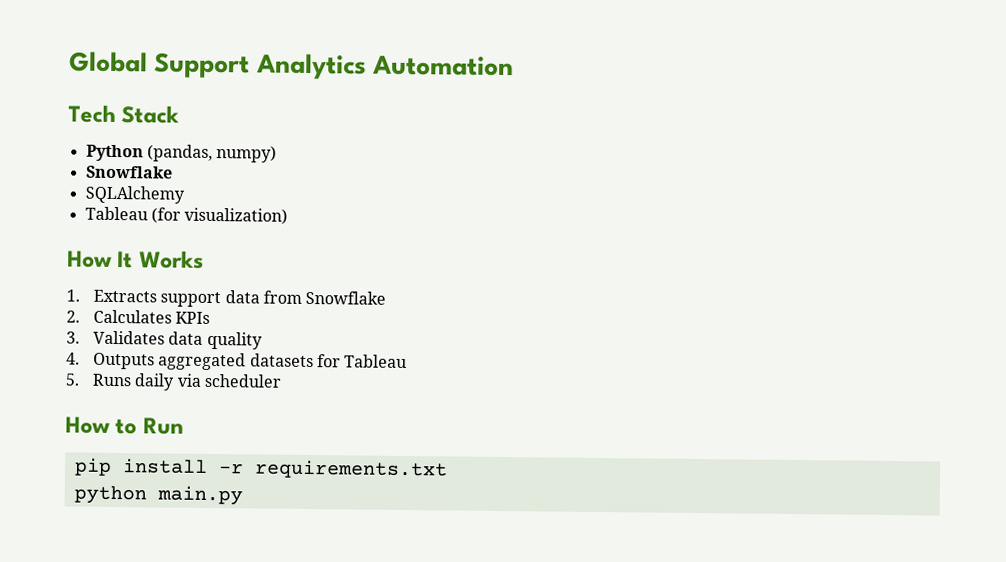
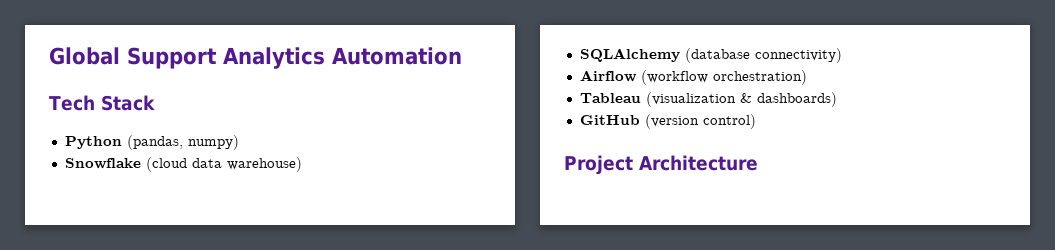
  Python (pandas, numpy)
- Snowflake
- SQLAlchemy
- Tableau (for visualization)
- How It Works
- 1. Extracts support data from Snowflake
- 2. Calculates KPIs
- 3. Validates data quality
- 4. Outputs aggregated datasets for Tableau
- 5. Runs daily via scheduler
- How to Run
- pip install -r requirements.txt
- python main.py
+ Snowflake (cloud data warehouse)
+ SQLAlchemy (database connectivity)
+ Airflow (workflow orchestration)
+ Tableau (visualization & dashboards)
+ GitHub (version control)
+ Project Architecture

